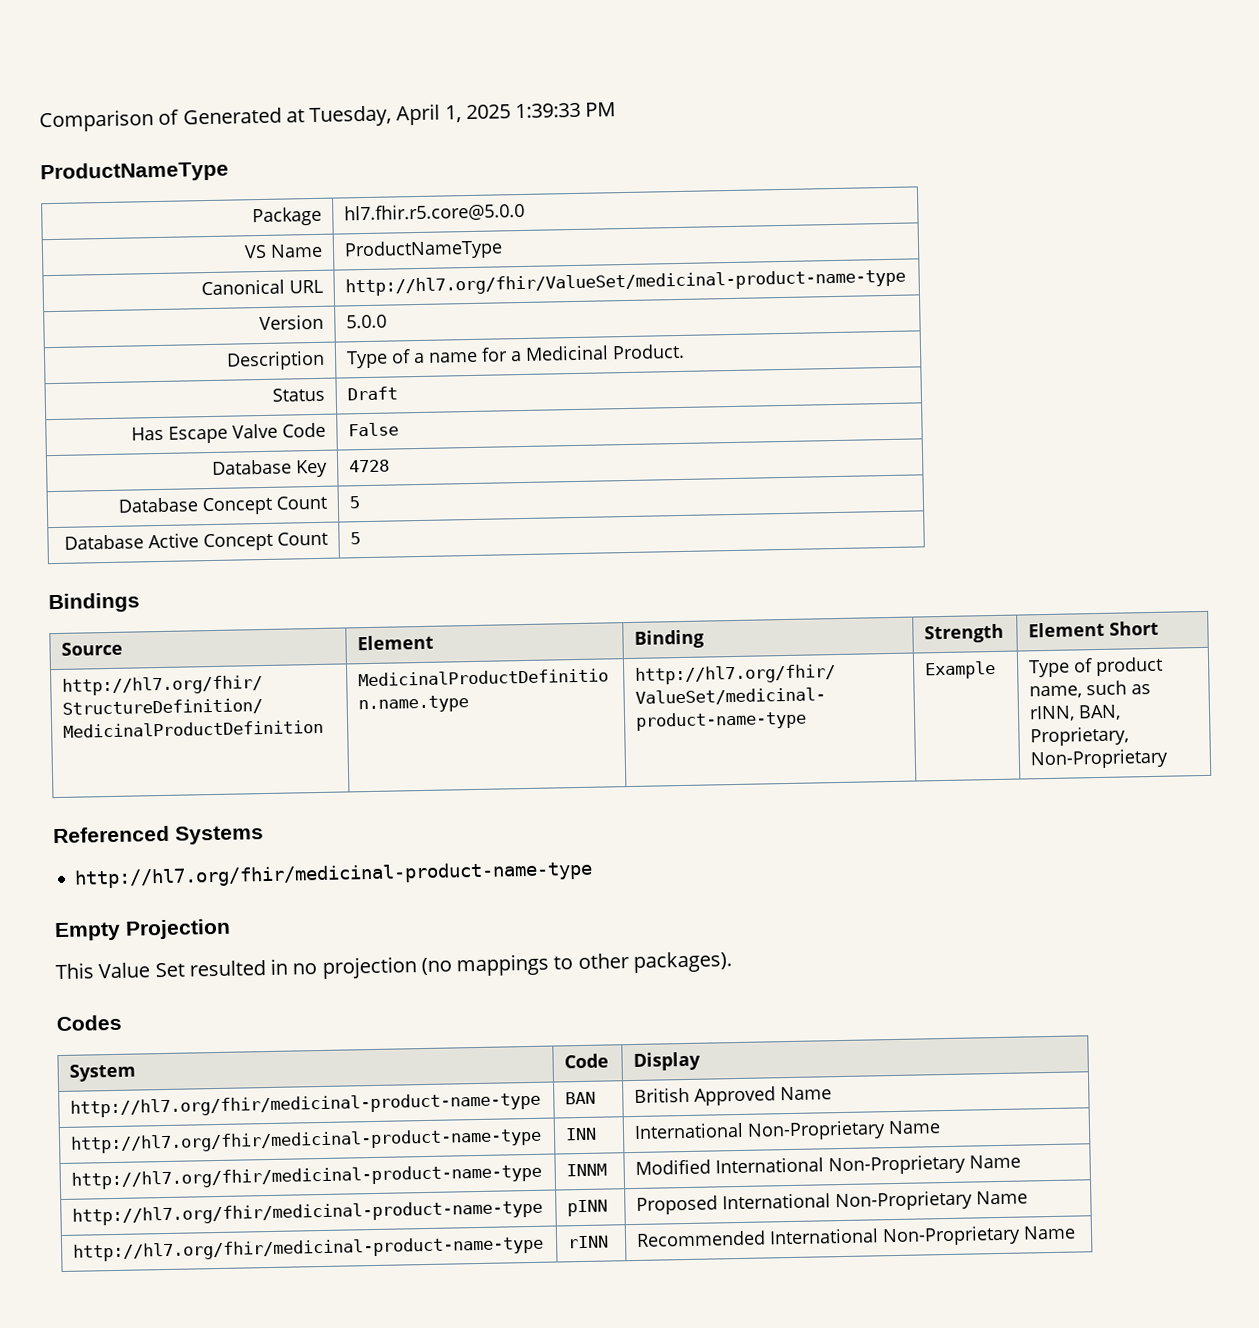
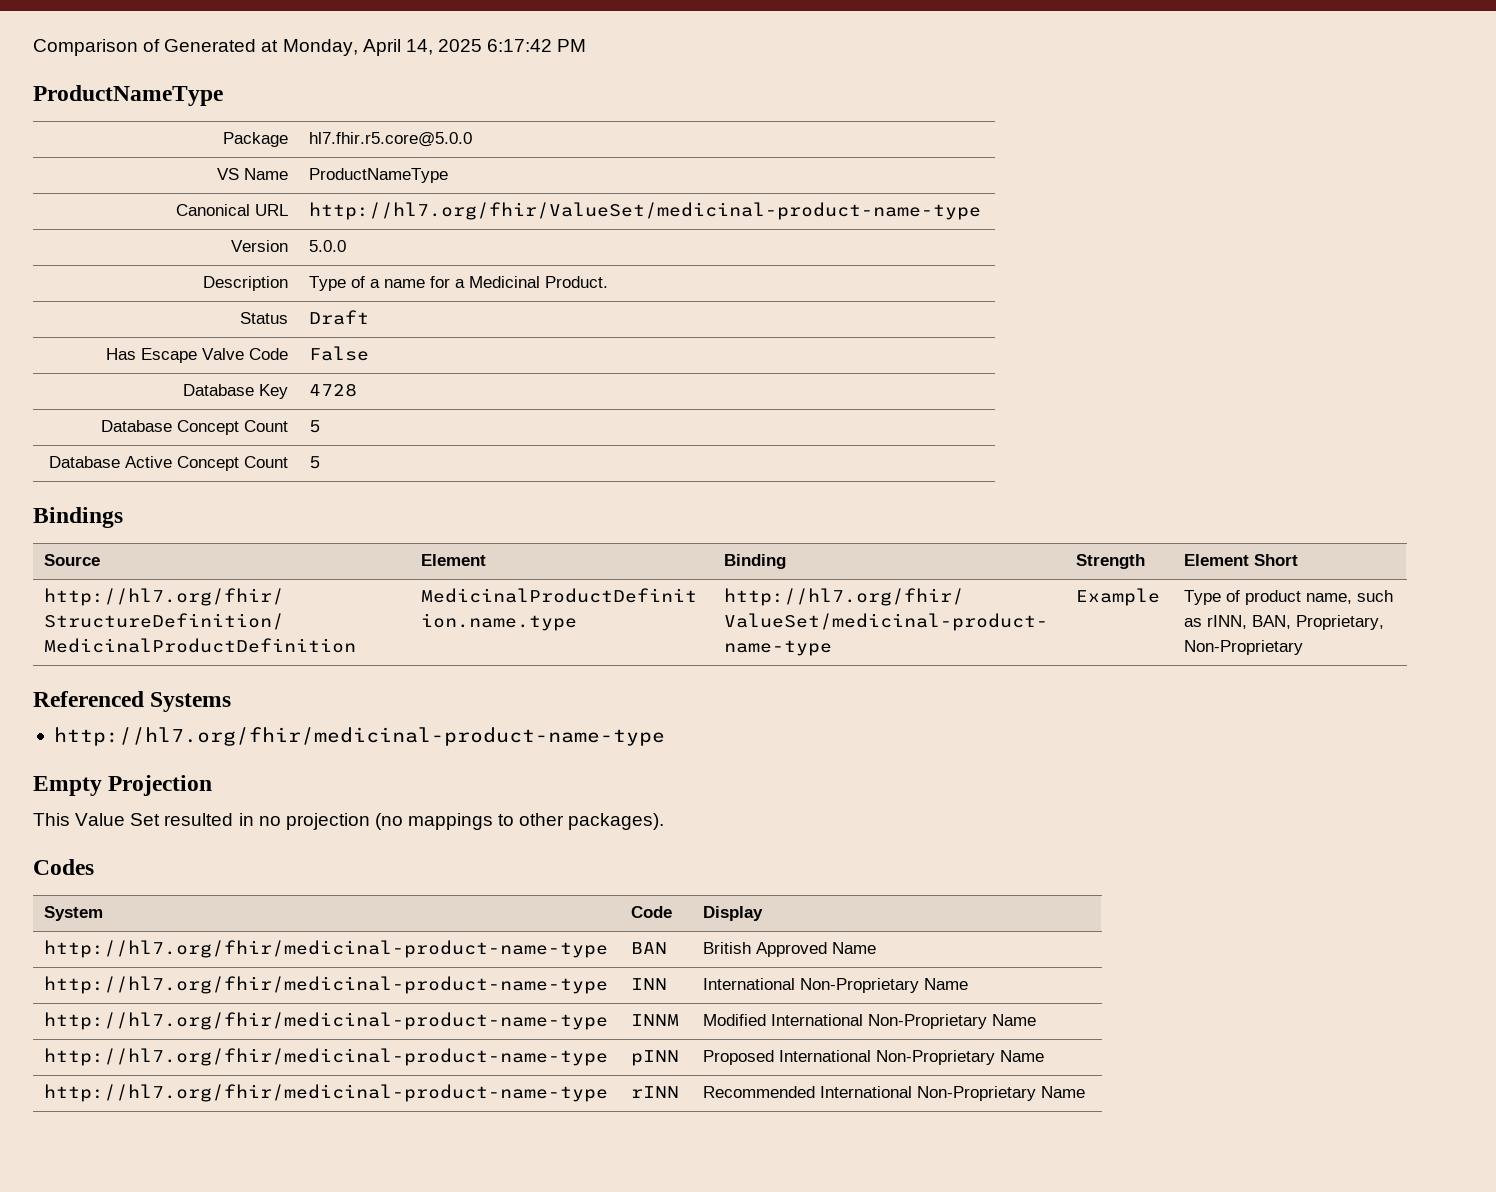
- Comparison of Generated at Tuesday, April 1, 2025 1:39:33 PM
+ Comparison of Generated at Monday, April 14, 2025 6:17:42 PM

